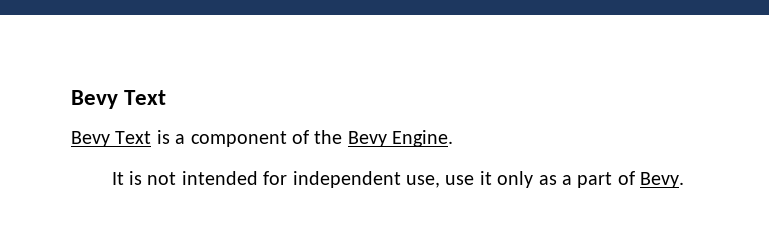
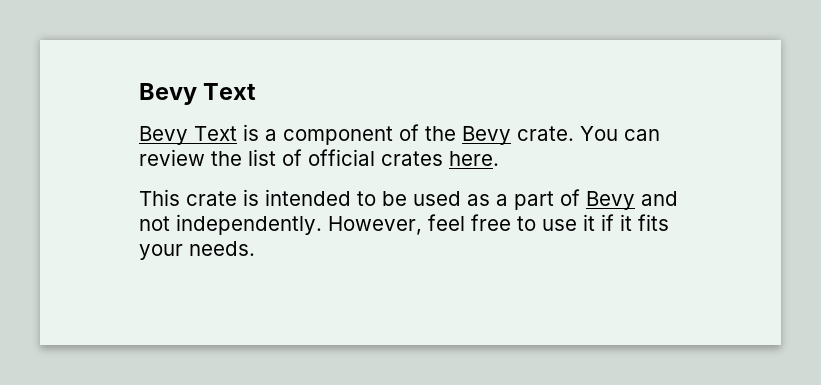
- Bevy Text is a component of the Bevy Engine.
- It is not intended for independent use, use it only as a part of Bevy.
+ Bevy Text is a component of the Bevy crate. You can review the list of official crates here.
+ This crate is intended to be used as a part of Bevy and not independently. However, feel free to use it if it fits your needs.

